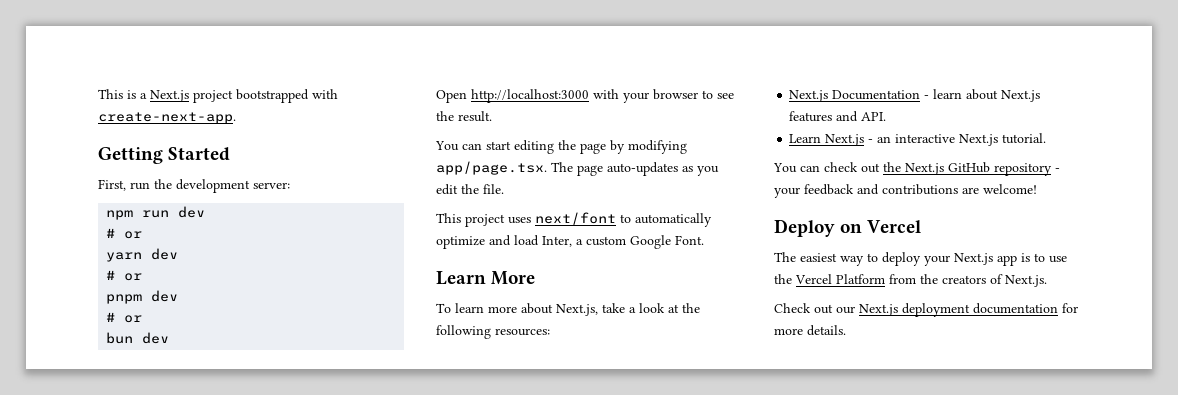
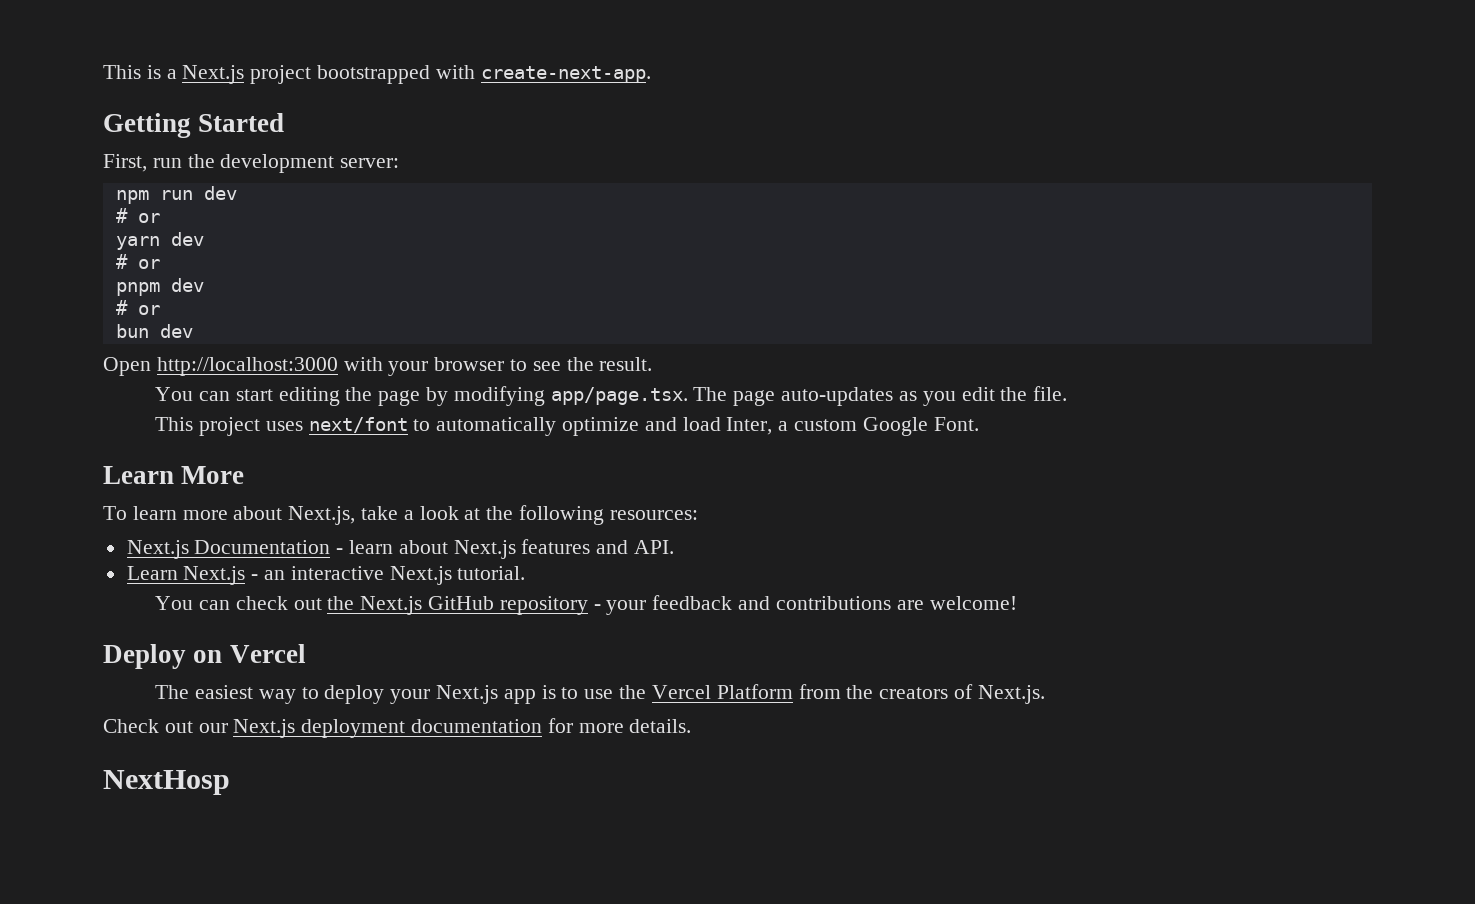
+ NextHosp

